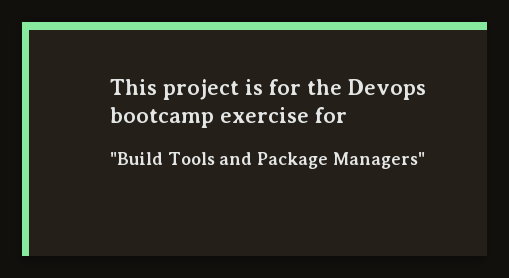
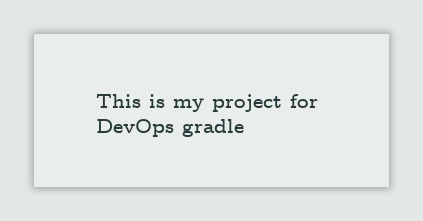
- This project is for the Devops bootcamp exercise for
- "Build Tools and Package Managers"
+ This is my project for DevOps gradle

